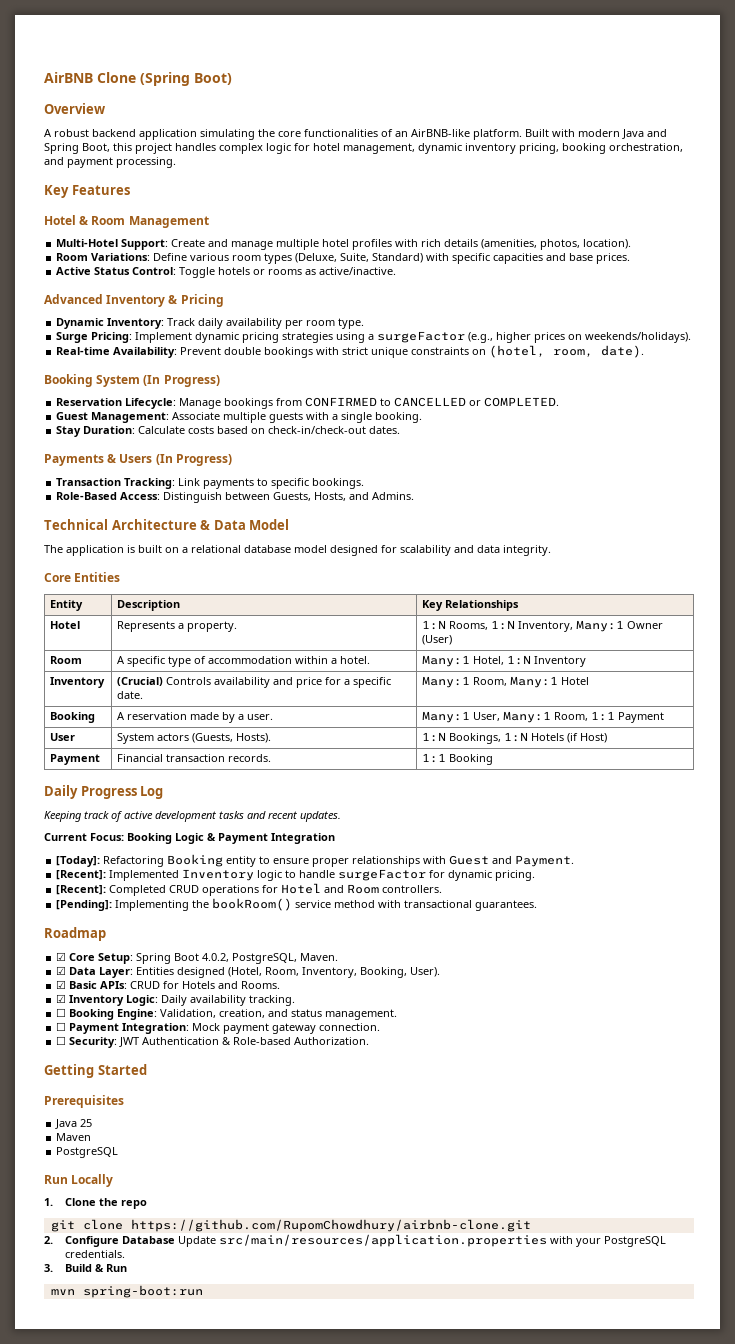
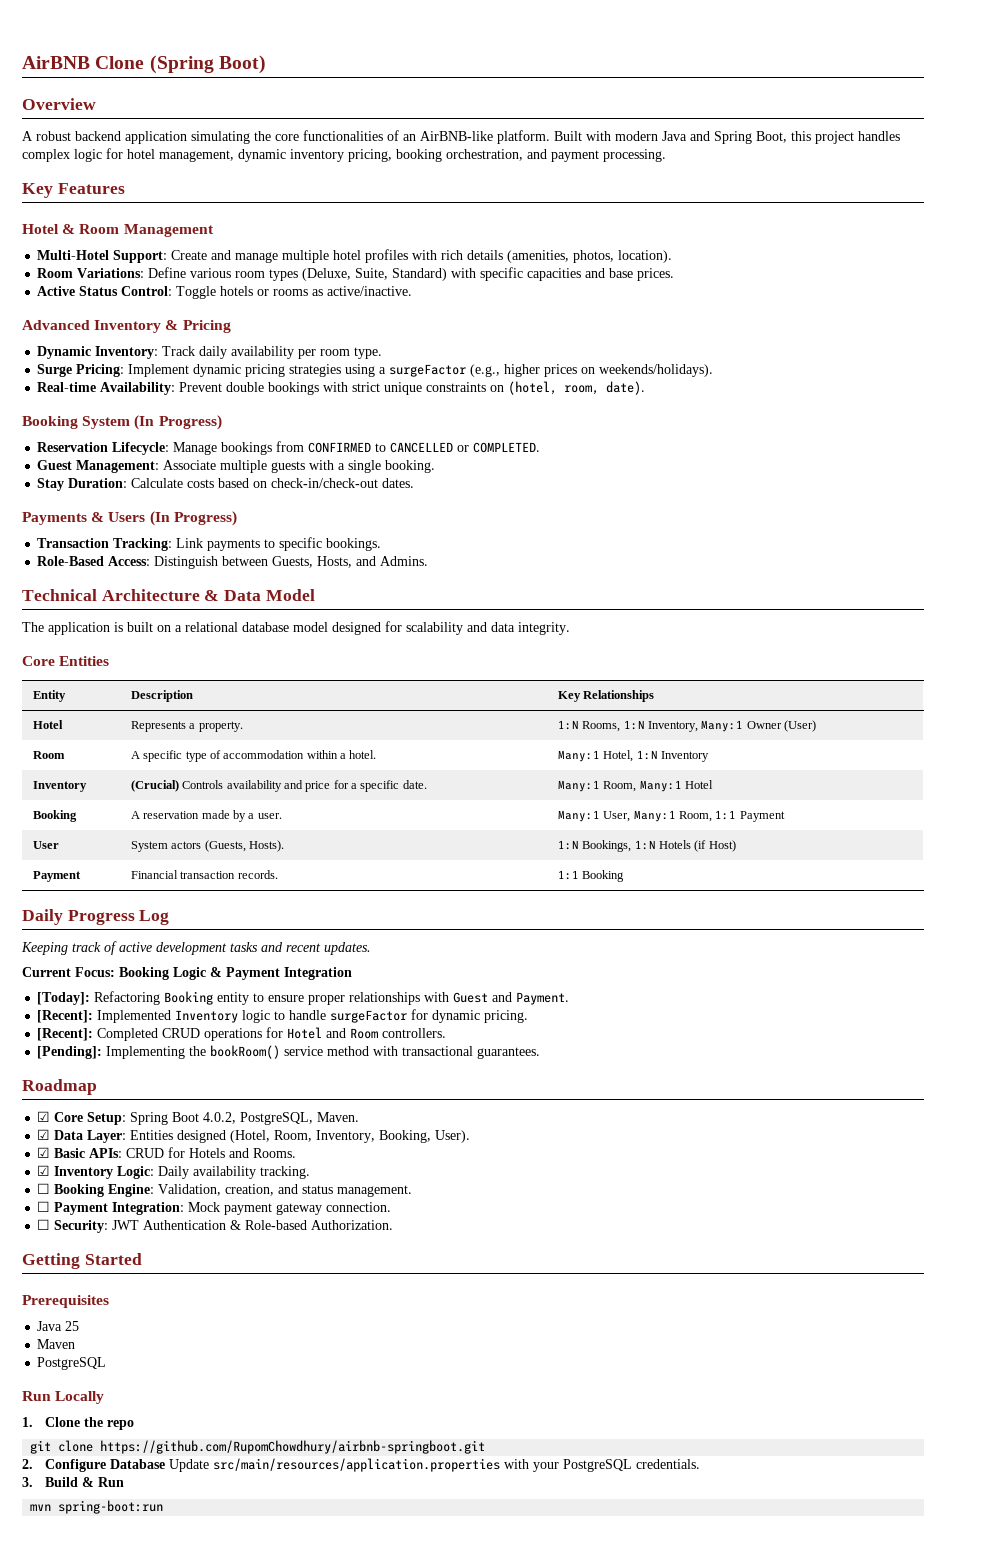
- git clone https://github.com/RupomChowdhury/airbnb-clone.git
+ git clone https://github.com/RupomChowdhury/airbnb-springboot.git

